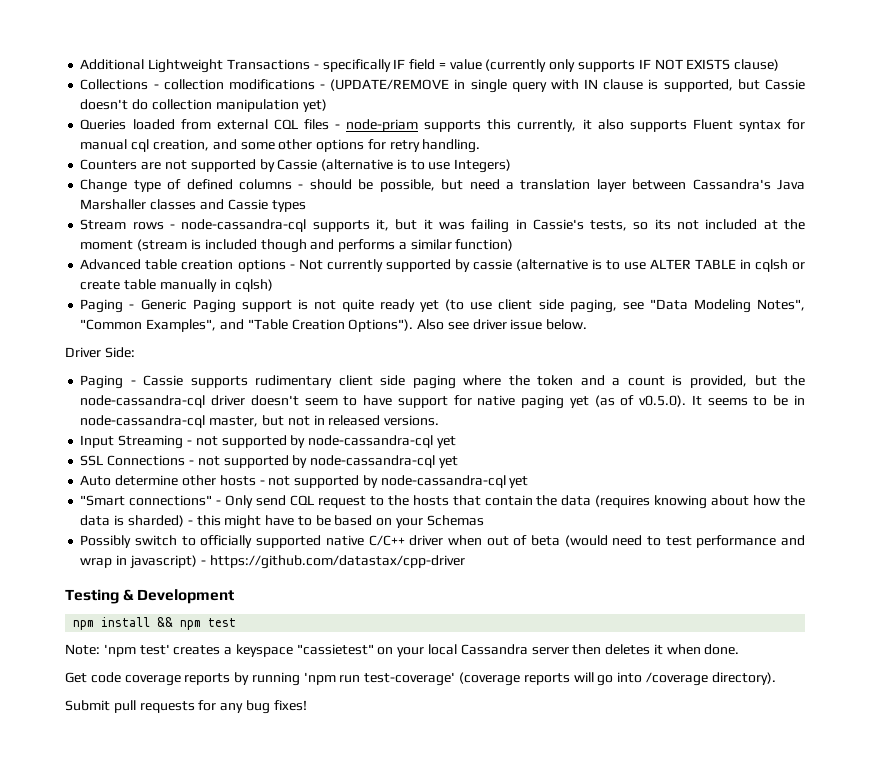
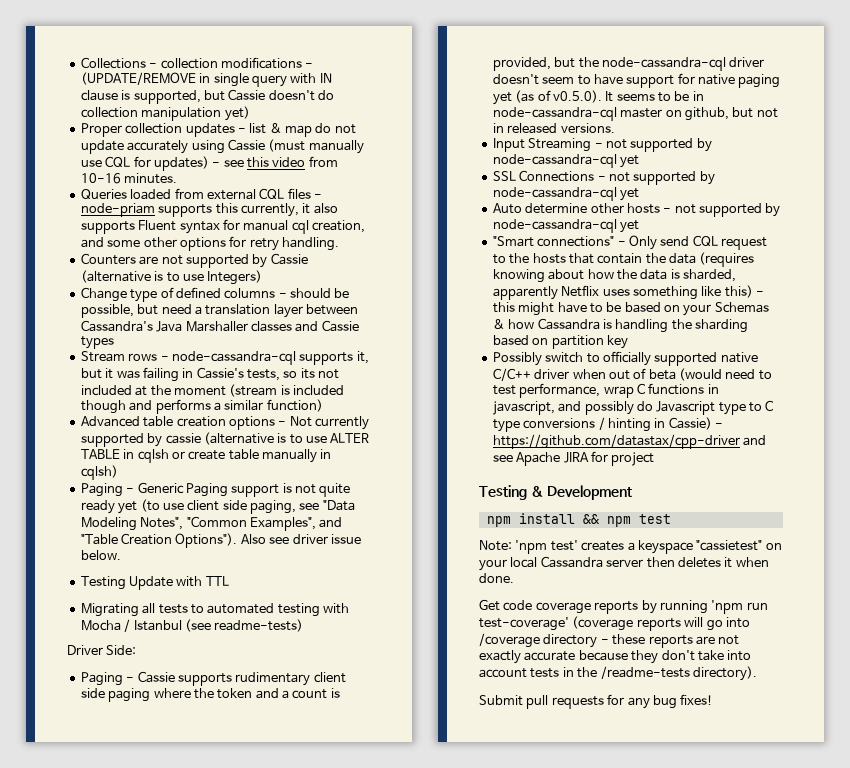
- Additional Lightweight Transactions - specifically IF field = value (currently only supports IF NOT EXISTS clause)
+ Proper collection updates - list & map do not update accurately using Cassie (must manually use CQL for updates) - see this video from 10-16 minutes.
+ Testing Update with TTL
+ Migrating all tests to automated testing with Mocha / Istanbul (see readme-tests)
- Paging - Cassie supports rudimentary client side paging where the token and a count is provided, but the node-cassandra-cql driver doesn't seem to have support for native paging yet (as of v0.5.0). It seems to be in node-cassandra-cql master, but not in released versions.
+ Paging - Cassie supports rudimentary client side paging where the token and a count is provided, but the node-cassandra-cql driver doesn't seem to have support for native paging yet (as of v0.5.0). It seems to be in node-cassandra-cql master on github, but not in released versions.
- "Smart connections" - Only send CQL request to the hosts that contain the data (requires knowing about how the data is sharded) - this might have to be based on your Schemas
+ "Smart connections" - Only send CQL request to the hosts that contain the data (requires knowing about how the data is sharded, apparently Netflix uses something like this) - this might have to be based on your Schemas & how Cassandra is handling the sharding based on partition key
- Possibly switch to officially supported native C/C++ driver when out of beta (would need to test performance and wrap in javascript) - https://github.com/datastax/cpp-driver
+ Possibly switch to officially supported native C/C++ driver when out of beta (would need to test performance, wrap C functions in javascript, and possibly do Javascript type to C type conversions / hinting in Cassie) - https://github.com/datastax/cpp-driver and see Apache JIRA for project
- Get code coverage reports by running 'npm run test-coverage' (coverage reports will go into /coverage directory).
+ Get code coverage reports by running 'npm run test-coverage' (coverage reports will go into /coverage directory - these reports are not exactly accurate because they don't take into account tests in the /readme-tests directory).

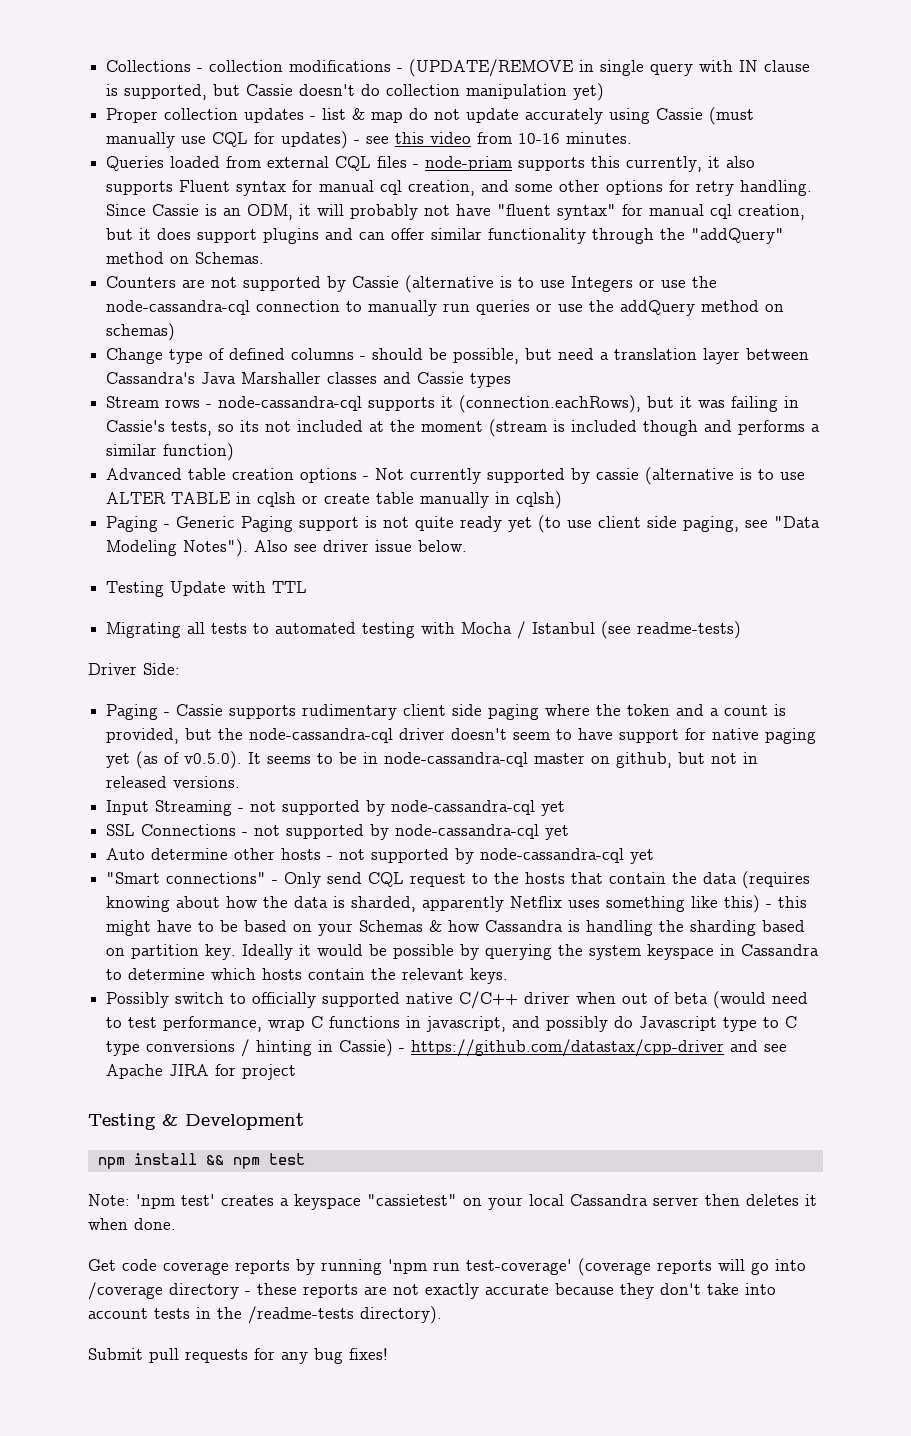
+ Since Cassie is an ODM, it will probably not have "fluent syntax" for manual cql creation, but it does support plugins and can offer similar functionality through the "addQuery" method on Schemas.
- Counters are not supported by Cassie (alternative is to use Integers)
+ Counters are not supported by Cassie (alternative is to use Integers or use the node-cassandra-cql connection to manually run queries or use the addQuery method on schemas)
- Stream rows - node-cassandra-cql supports it, but it was failing in Cassie's tests, so its not included at the moment (stream is included though and performs a similar function)
+ Stream rows - node-cassandra-cql supports it (connection.eachRows), but it was failing in Cassie's tests, so its not included at the moment (stream is included though and performs a similar function)
- Paging - Generic Paging support is not quite ready yet (to use client side paging, see "Data Modeling Notes", "Common Examples", and "Table Creation Options").
+ Paging - Generic Paging support is not quite ready yet (to use client side paging, see "Data Modeling Notes").
- "Smart connections" - Only send CQL request to the hosts that contain the data (requires knowing about how the data is sharded, apparently Netflix uses something like this) - this might have to be based on your Schemas & how Cassandra is handling the sharding based on partition key
+ "Smart connections" - Only send CQL request to the hosts that contain the data (requires knowing about how the data is sharded, apparently Netflix uses something like this) - this might have to be based on your Schemas & how Cassandra is handling the sharding based on partition key. Ideally it would be possible by querying the system keyspace in Cassandra to determine which hosts contain the relevant keys.

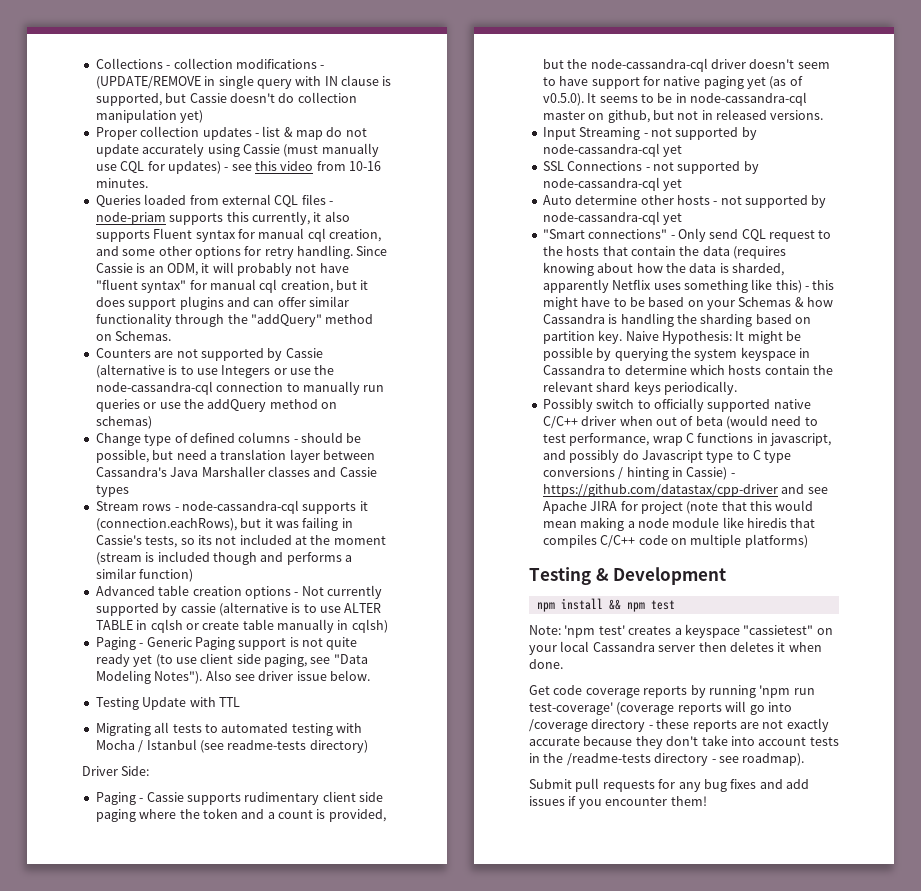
- Migrating all tests to automated testing with Mocha / Istanbul (see readme-tests)
+ Migrating all tests to automated testing with Mocha / Istanbul (see readme-tests directory)
- Ideally it would be possible by querying the system keyspace in Cassandra to determine which hosts contain the relevant keys.
+ Naive Hypothesis: It might be possible by querying the system keyspace in Cassandra to determine which hosts contain the relevant shard keys periodically.
- Possibly switch to officially supported native C/C++ driver when out of beta (would need to test performance, wrap C functions in javascript, and possibly do Javascript type to C type conversions / hinting in Cassie) - https://github.com/datastax/cpp-driver and see Apache JIRA for project
+ Possibly switch to officially supported native C/C++ driver when out of beta (would need to test performance, wrap C functions in javascript, and possibly do Javascript type to C type conversions / hinting in Cassie) - https://github.com/datastax/cpp-driver and see Apache JIRA for project (note that this would mean making a node module like hiredis that compiles C/C++ code on multiple platforms)
- Get code coverage reports by running 'npm run test-coverage' (coverage reports will go into /coverage directory - these reports are not exactly accurate because they don't take into account tests in the /readme-tests directory).
+ Get code coverage reports by running 'npm run test-coverage' (coverage reports will go into /coverage directory - these reports are not exactly accurate because they don't take into account tests in the /readme-tests directory - see roadmap).
- Submit pull requests for any bug fixes!
+ Submit pull requests for any bug fixes and add issues if you encounter them!

